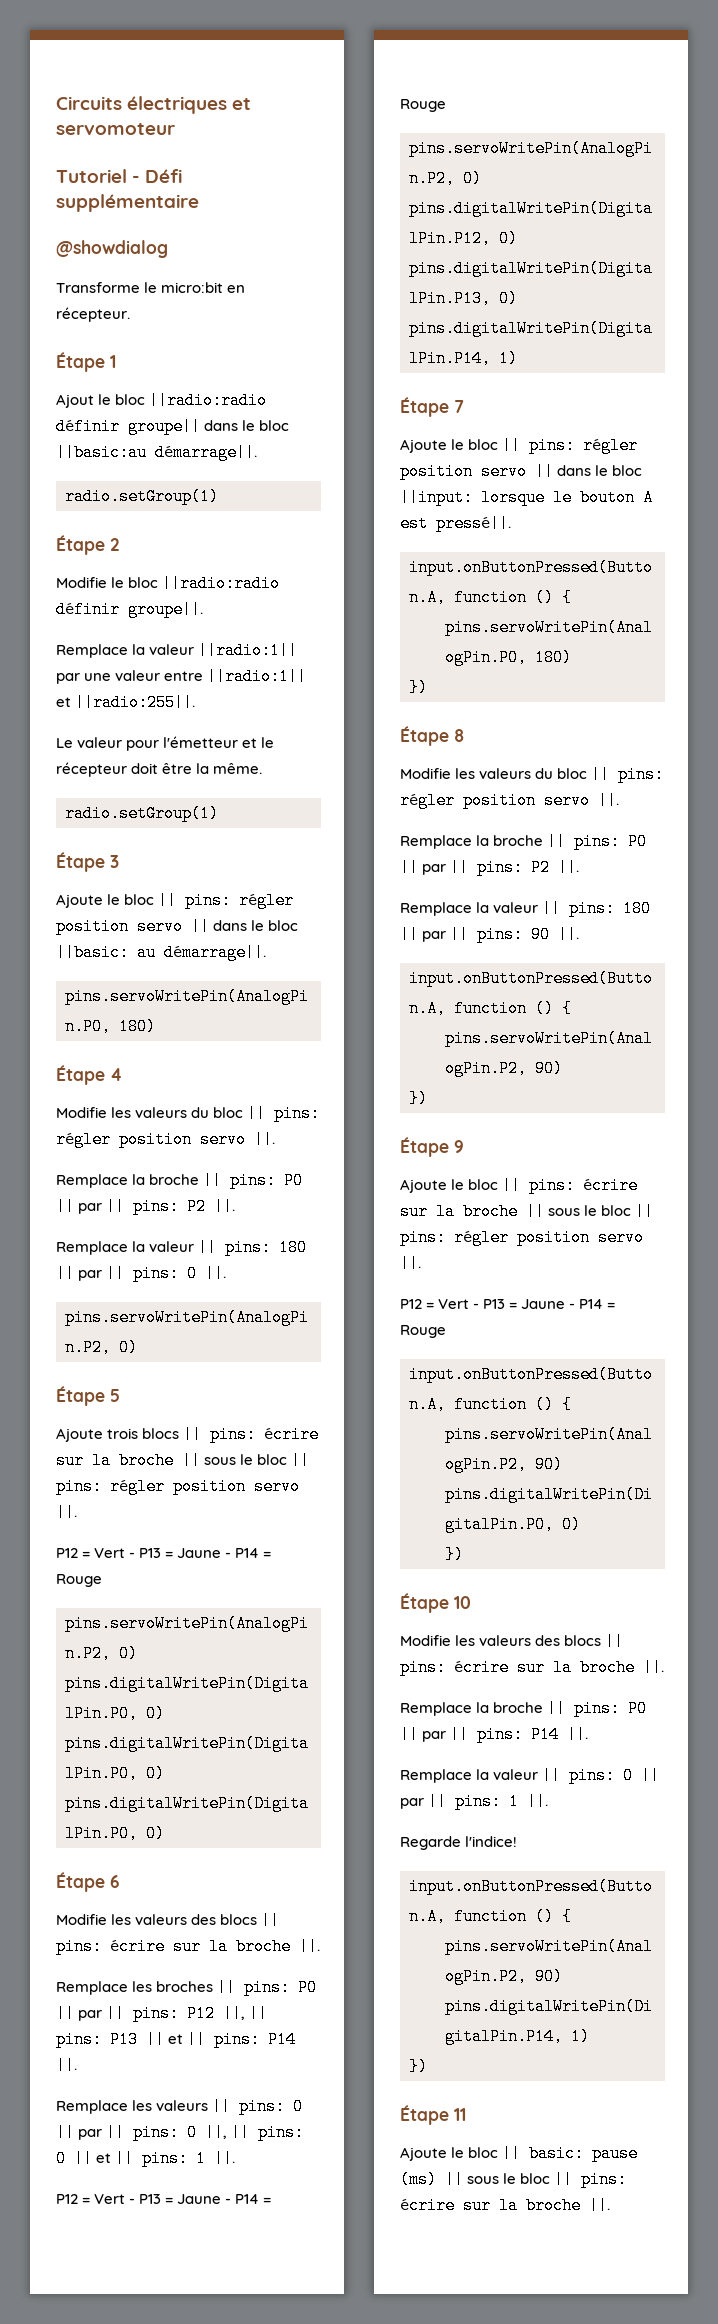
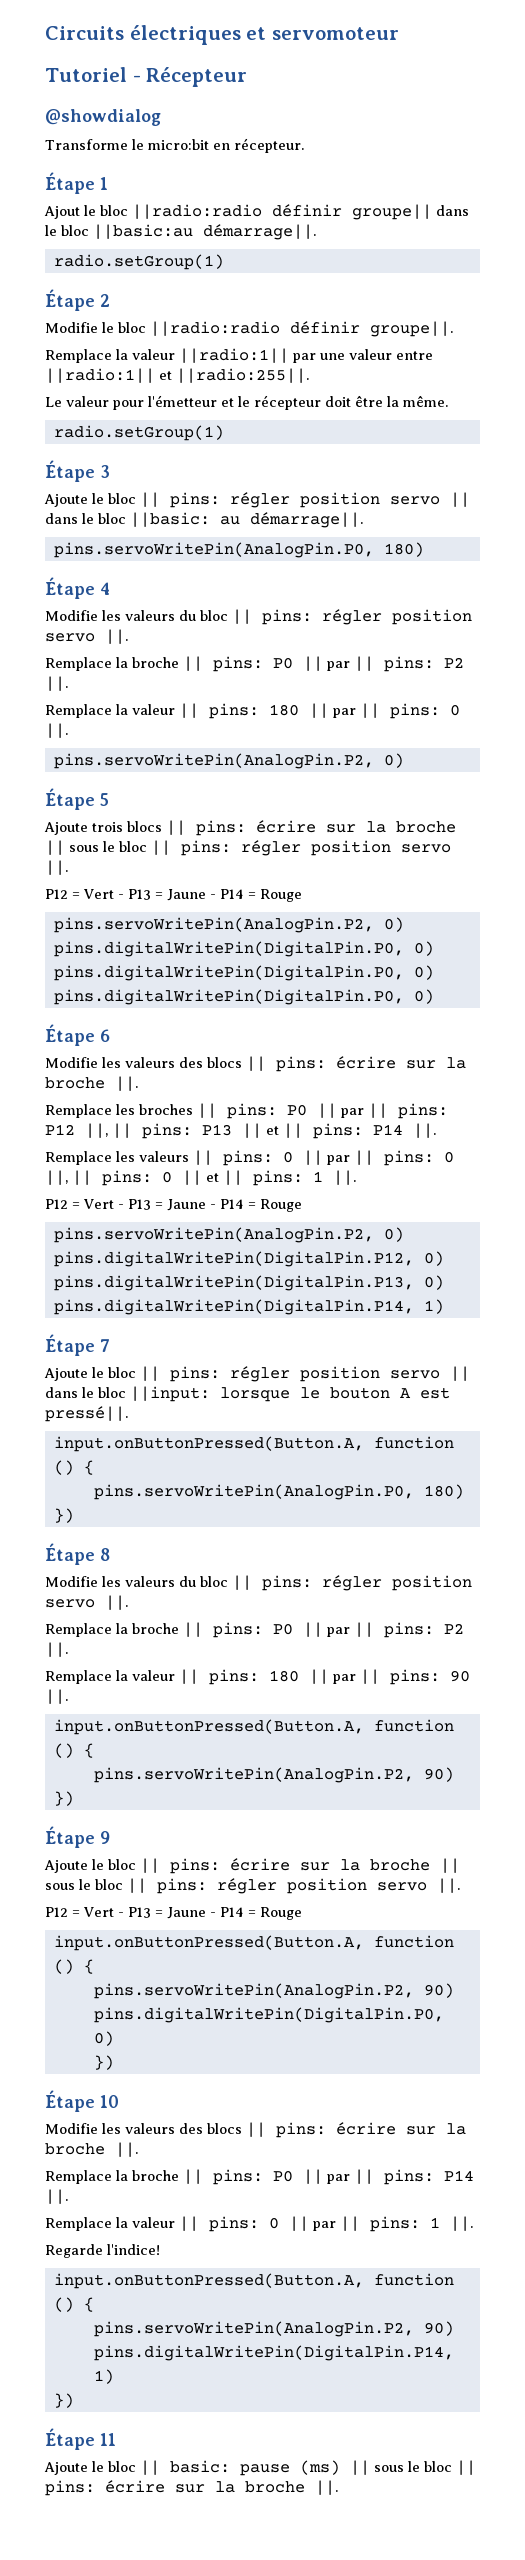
- Tutoriel - Défi supplémentaire
+ Tutoriel - Récepteur

